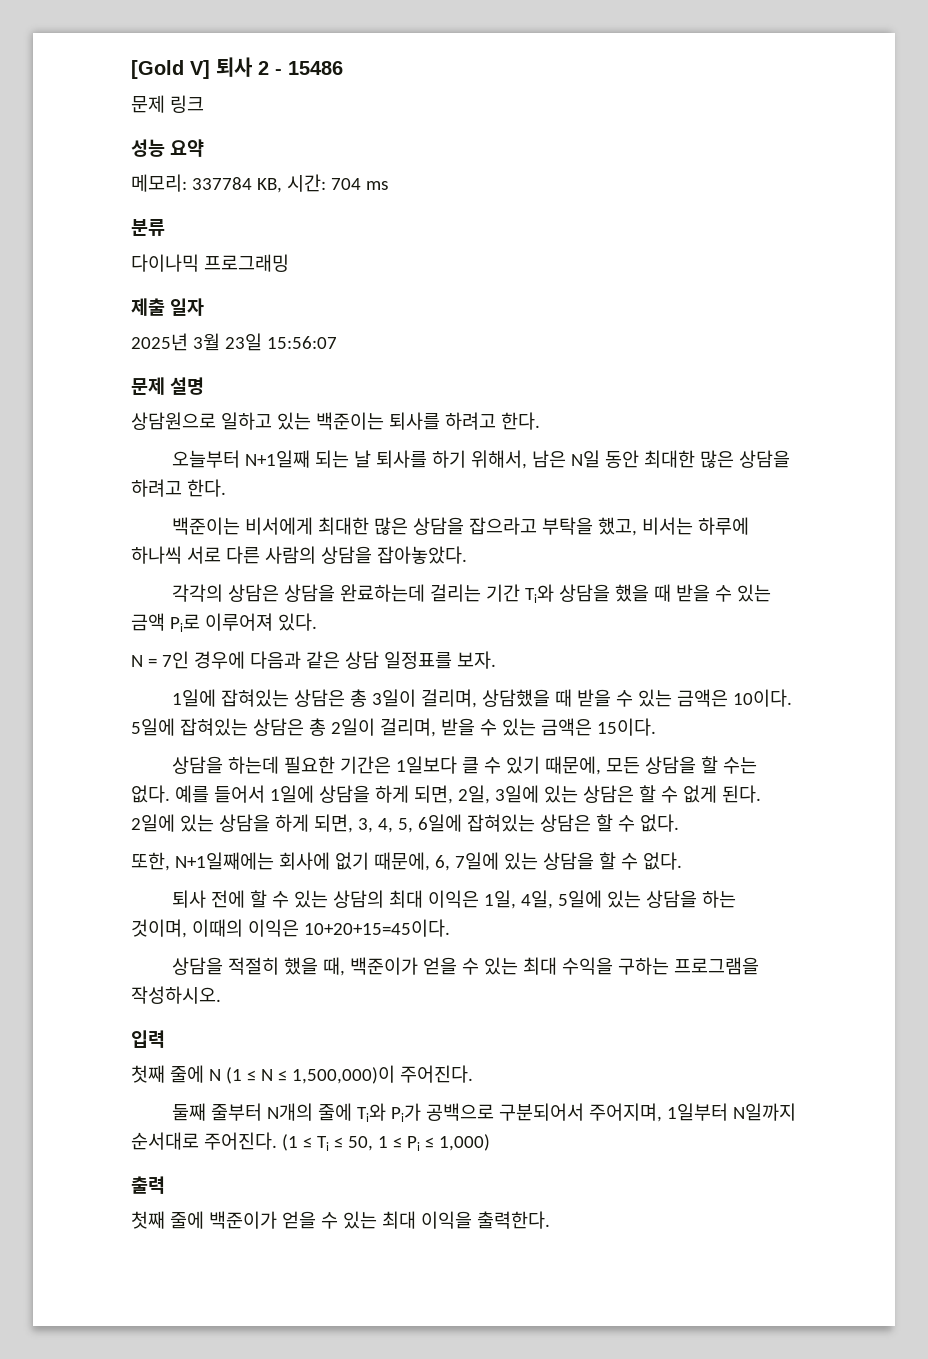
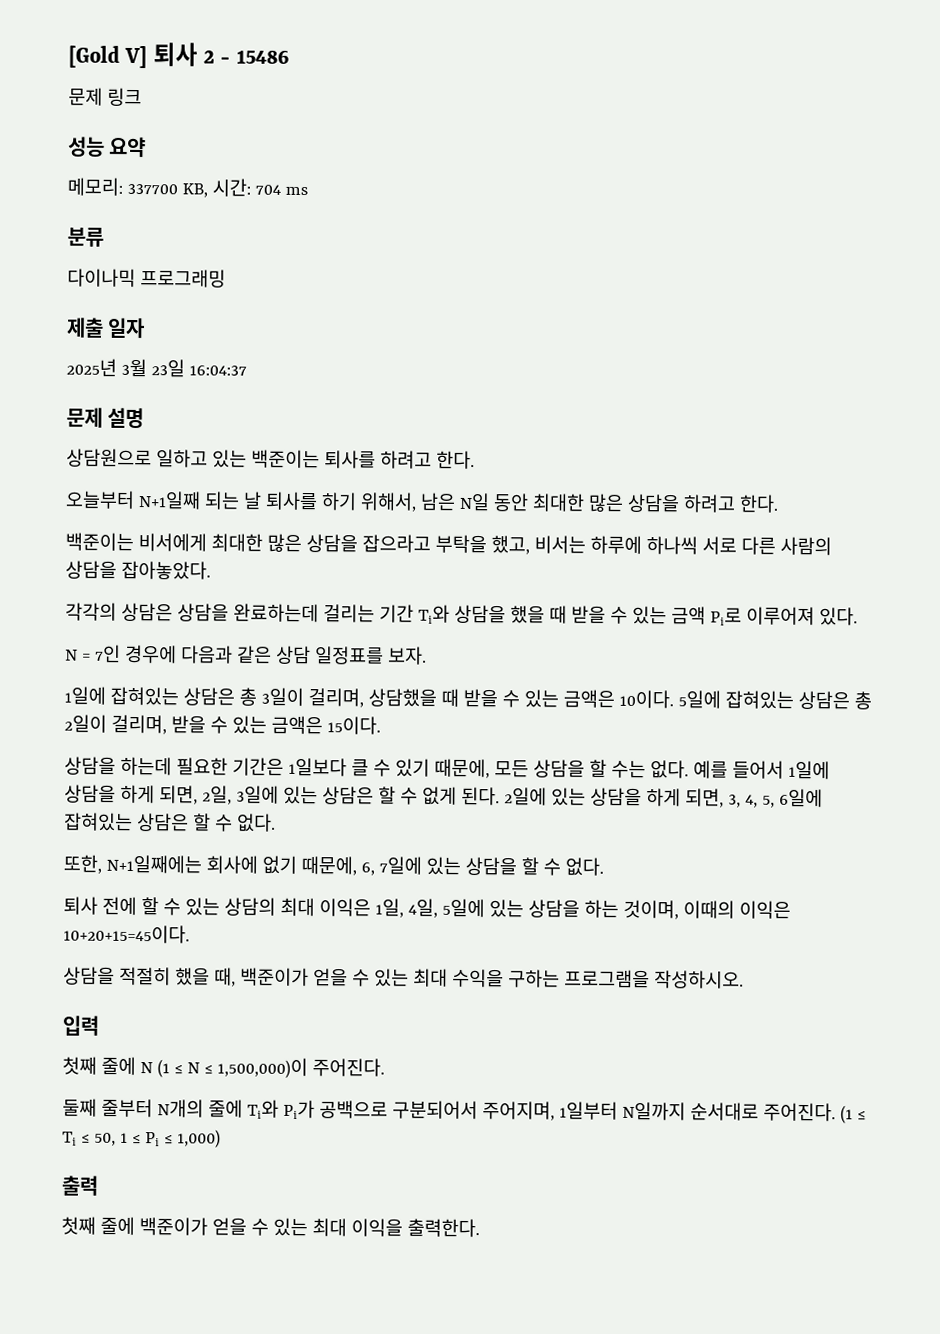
- 메모리: 337784 KB, 시간: 704 ms
+ 메모리: 337700 KB, 시간: 704 ms
- 2025년 3월 23일 15:56:07
+ 2025년 3월 23일 16:04:37

